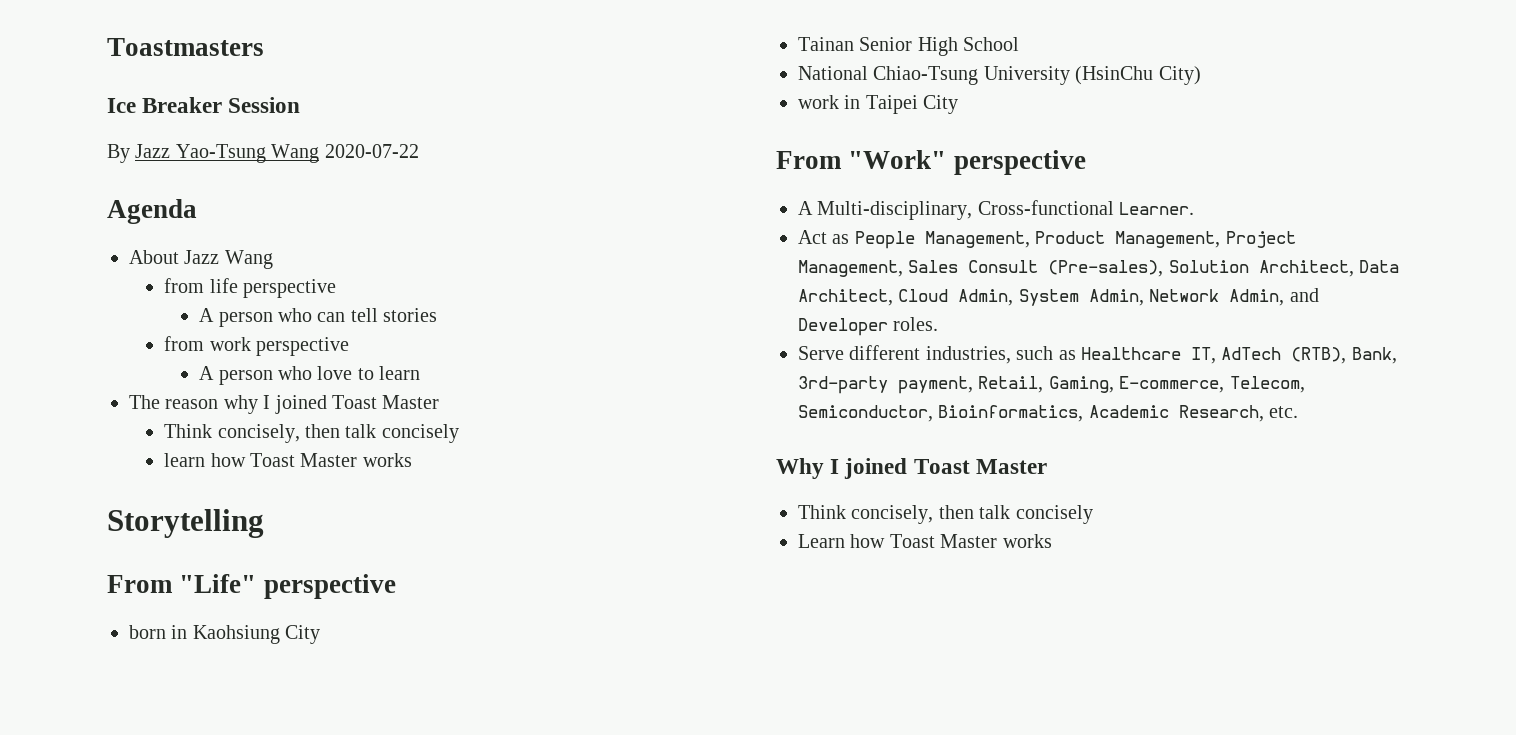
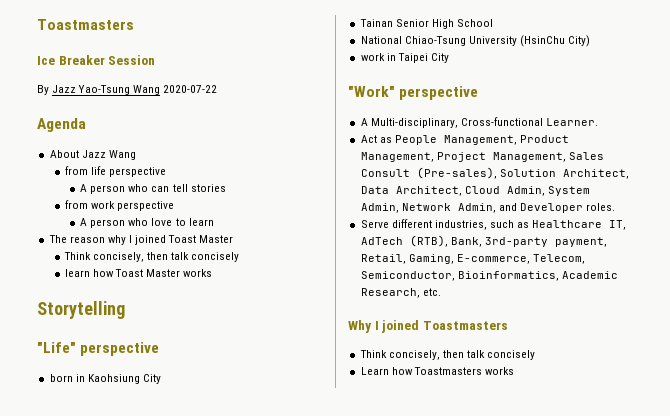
- From "Life" perspective
+ "Life" perspective
- From "Work" perspective
+ "Work" perspective
- Why I joined Toast Master
+ Why I joined Toastmasters
- Learn how Toast Master works
+ Learn how Toastmasters works

